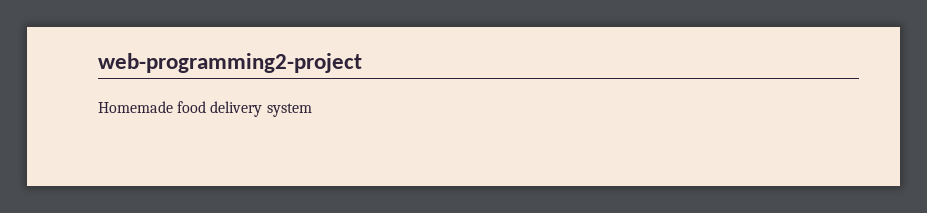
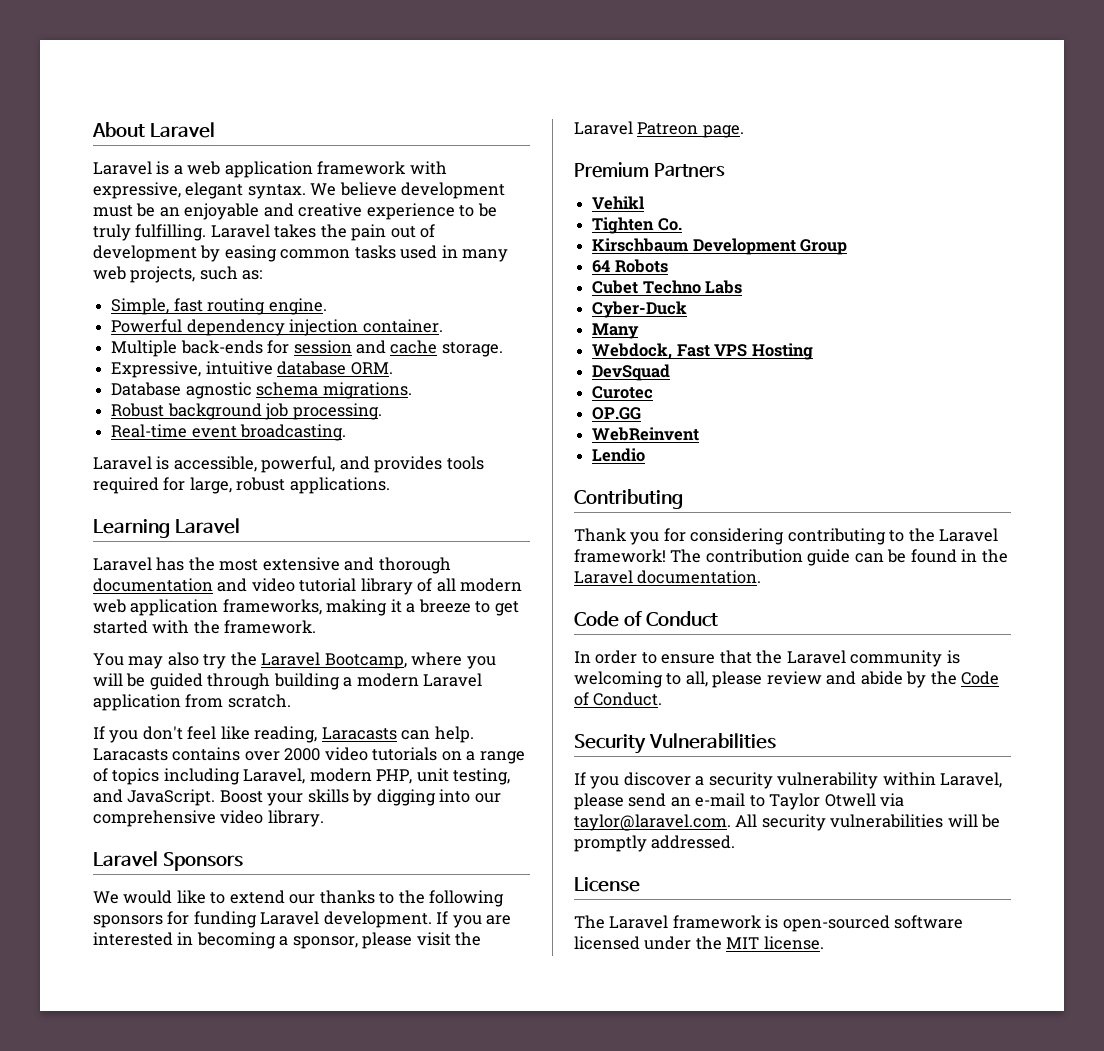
- web-programming2-project
- Homemade food delivery system
+ About Laravel
+ Laravel is a web application framework with expressive, elegant syntax. We believe development must be an enjoyable and creative experience to be truly fulfilling. Laravel takes the pain out of development by easing common tasks used in many web projects, such as:
+ Simple, fast routing engine.
+ Powerful dependency injection container.
+ Multiple back-ends for session and cache storage.
+ Expressive, intuitive database ORM.
+ Database agnostic schema migrations.
+ Robust background job processing.
+ Real-time event broadcasting.
+ Laravel is accessible, powerful, and provides tools required for large, robust applications.
+ Learning Laravel
+ Laravel has the most extensive and thorough documentation and video tutorial library of all modern web application frameworks, making it a breeze to get started with the framework.
+ You may also try the Laravel Bootcamp, where you will be guided through building a modern Laravel application from scratch.
+ If you don't feel like reading, Laracasts can help. Laracasts contains over 2000 video tutorials on a range of topics including Laravel, modern PHP, unit testing, and JavaScript. Boost your skills by digging into our comprehensive video library.
+ Laravel Sponsors
+ We would like to extend our thanks to the following sponsors for funding Laravel development. If you are interested in becoming a sponsor, please visit the Laravel Patreon page.
+ Premium Partners
+ Vehikl
+ Tighten Co.
+ Kirschbaum Development Group
+ 64 Robots
+ Cubet Techno Labs
+ Cyber-Duck
+ Many
+ Webdock, Fast VPS Hosting
+ DevSquad
+ Curotec
+ OP.GG
+ WebReinvent
+ Lendio
+ Contributing
+ Thank you for considering contributing to the Laravel framework! The contribution guide can be found in the Laravel documentation.
+ Code of Conduct
+ In order to ensure that the Laravel community is welcoming to all, please review and abide by the Code of Conduct.
+ Security Vulnerabilities
+ If you discover a security vulnerability within Laravel, please send an e-mail to Taylor Otwell via taylor@laravel.com. All security vulnerabilities will be promptly addressed.
+ License
+ The Laravel framework is open-sourced software licensed under the MIT license.

